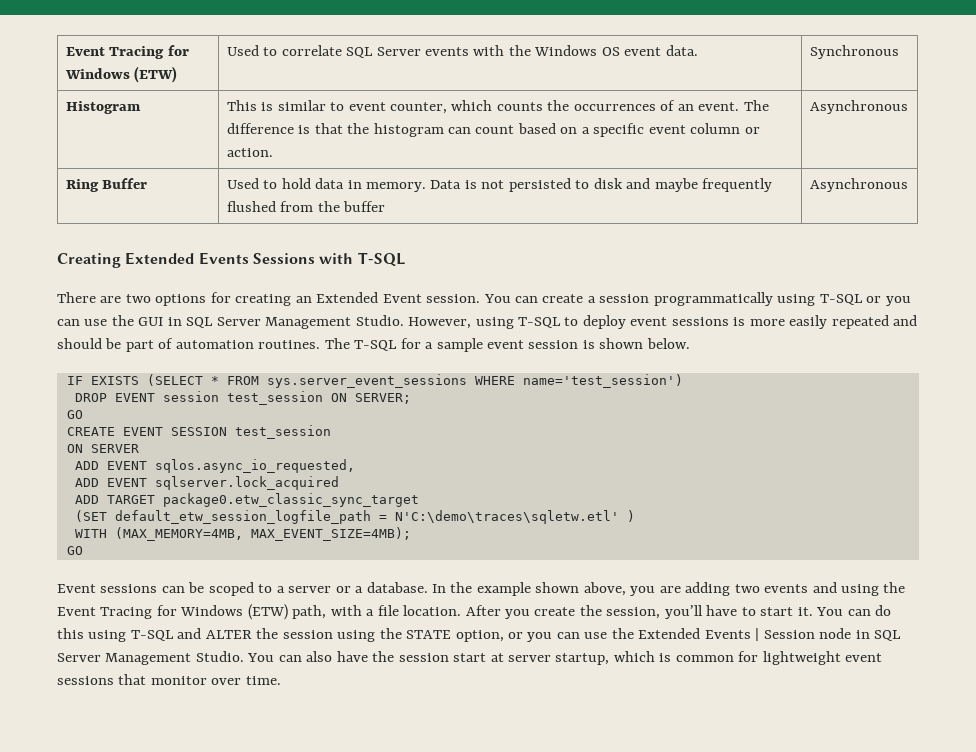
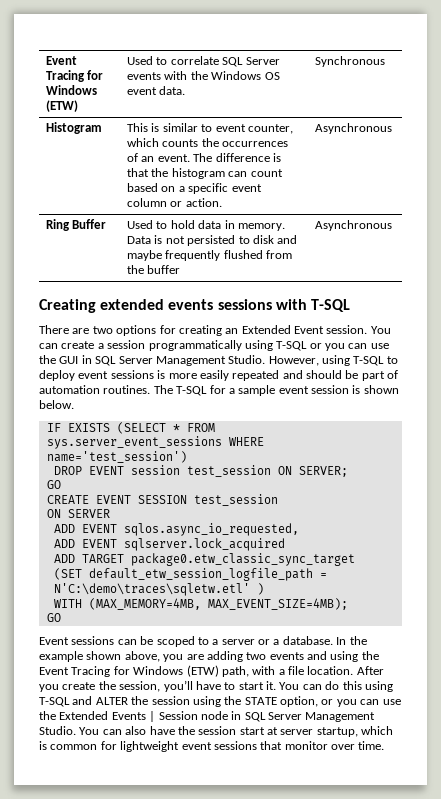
- Creating Extended Events Sessions with T-SQL
+ Creating extended events sessions with T-SQL

